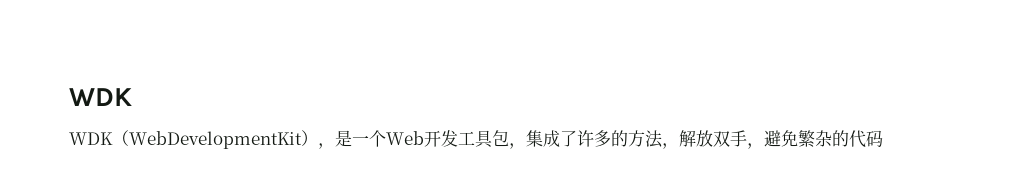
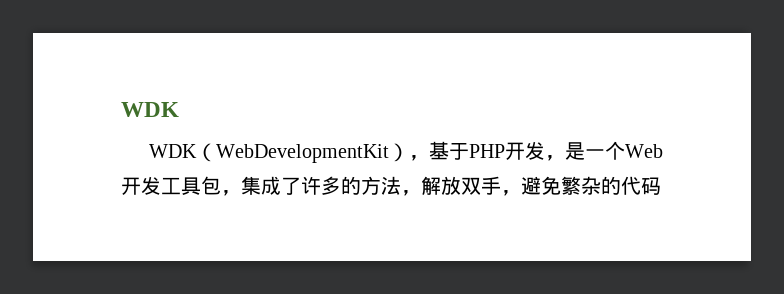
- WDK（WebDevelopmentKit），是一个Web开发工具包，集成了许多的方法，解放双手，避免繁杂的代码
+ WDK（WebDevelopmentKit），基于PHP开发，是一个Web开发工具包，集成了许多的方法，解放双手，避免繁杂的代码

